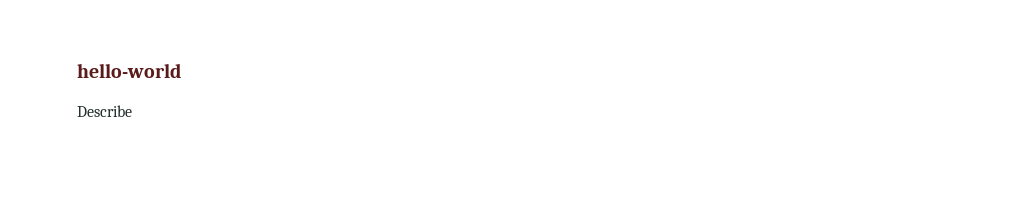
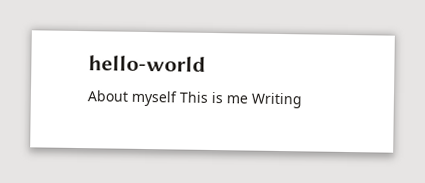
- Describe
+ About myself This is me Writing

